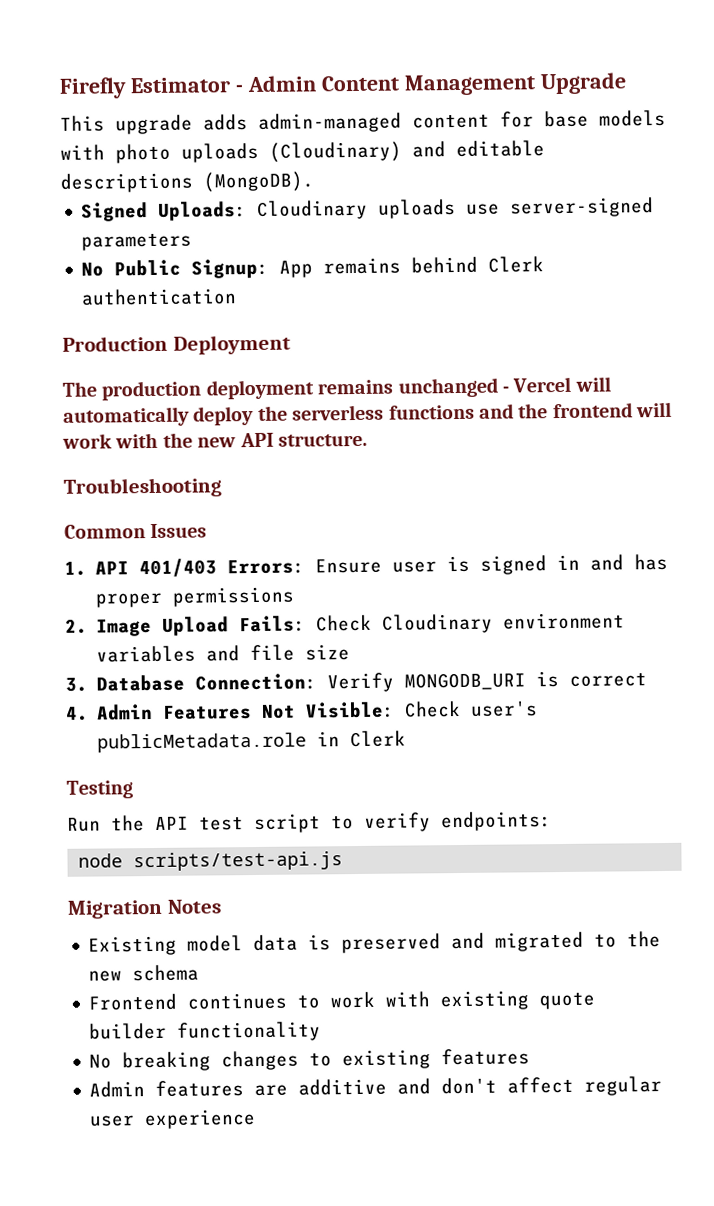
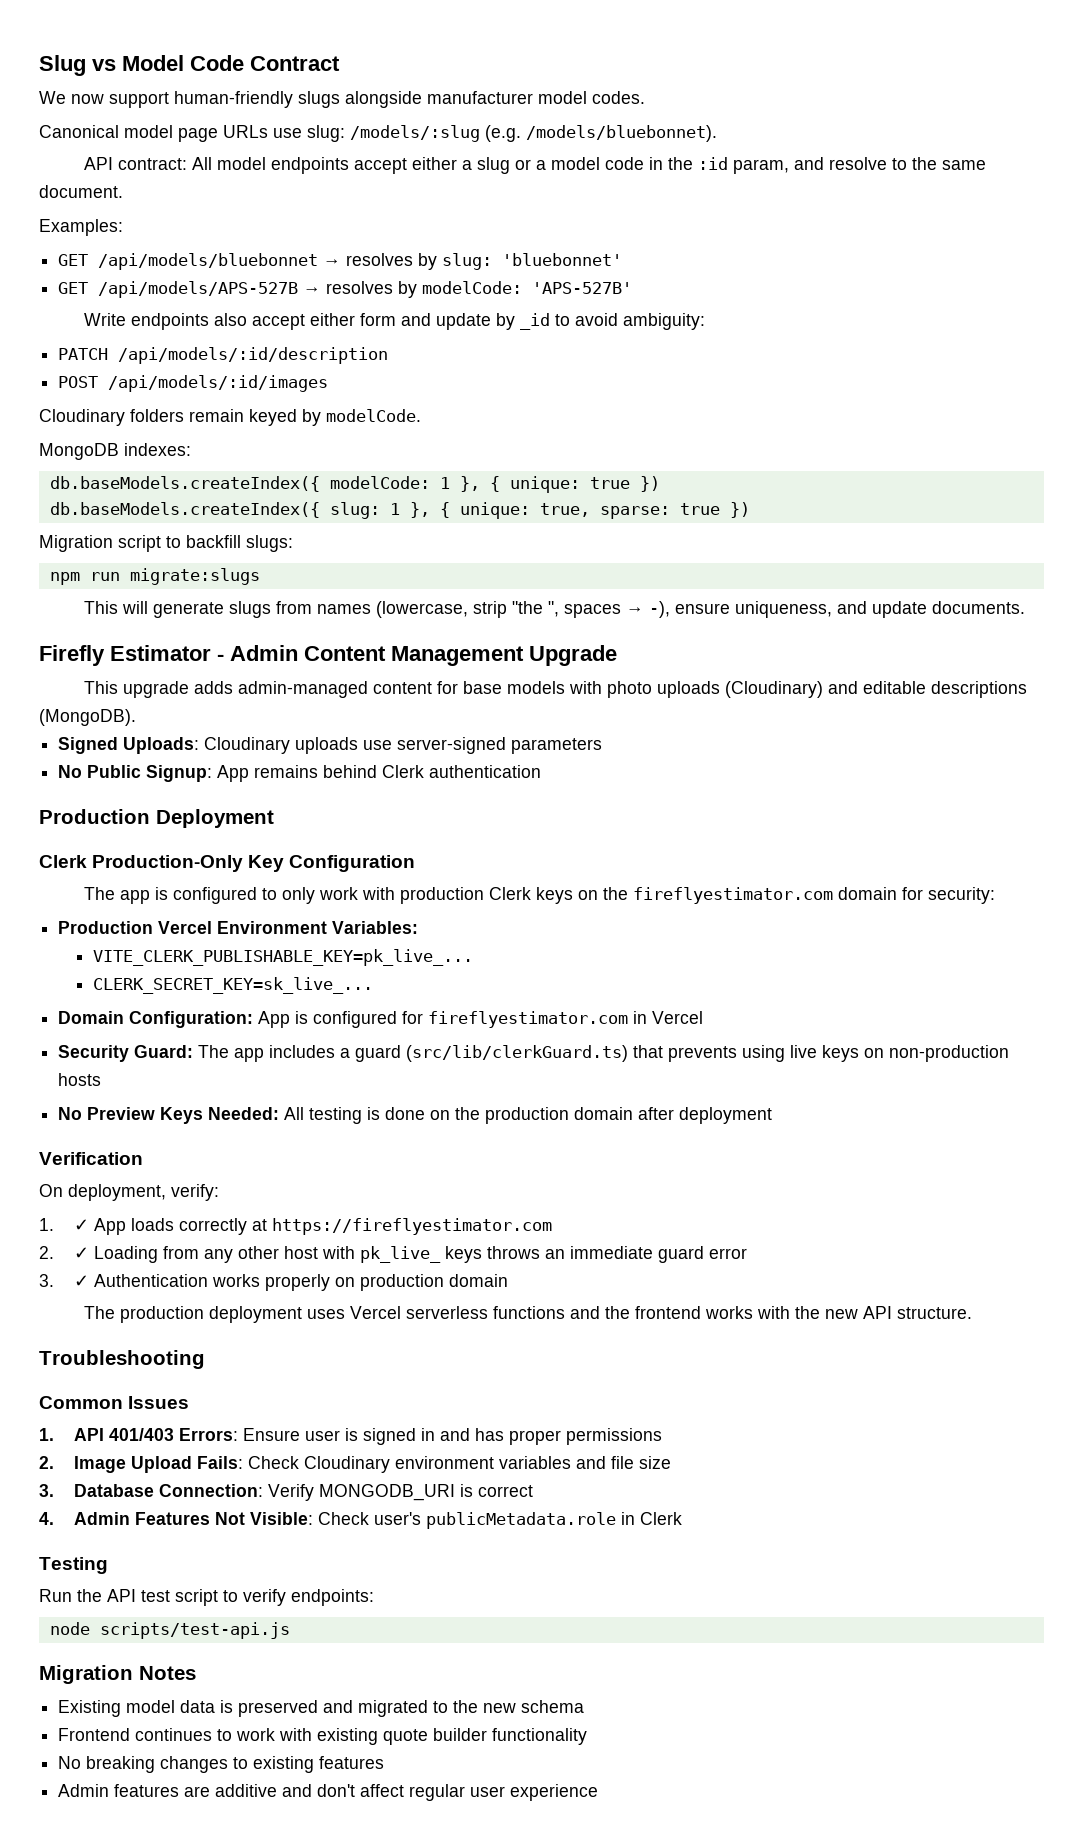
+ Slug vs Model Code Contract
+ We now support human-friendly slugs alongside manufacturer model codes.
+ Canonical model page URLs use slug: /models/:slug (e.g. /models/bluebonnet).
+ API contract: All model endpoints accept either a slug or a model code in the :id param, and resolve to the same document.
+ Examples:
+ GET /api/models/bluebonnet → resolves by slug: 'bluebonnet'
+ GET /api/models/APS-527B → resolves by modelCode: 'APS-527B'
+ Write endpoints also accept either form and update by _id to avoid ambiguity:
+ PATCH /api/models/:id/description
+ POST /api/models/:id/images
+ Cloudinary folders remain keyed by modelCode.
+ MongoDB indexes:
+ db.baseModels.createIndex({ modelCode: 1 }, { unique: true })
+ db.baseModels.createIndex({ slug: 1 }, { unique: true, sparse: true })
+ Migration script to backfill slugs:
+ npm run migrate:slugs
+ This will generate slugs from names (lowercase, strip "the ", spaces → -), ensure uniqueness, and update documents.
- The production deployment remains unchanged - Vercel will automatically deploy the serverless functions and the frontend will work with the new API structure.
+ Clerk Production-Only Key Configuration
+ The app is configured to only work with production Clerk keys on the fireflyestimator.com domain for security:
+ Production Vercel Environment Variables:
+ VITE_CLERK_PUBLISHABLE_KEY=pk_live_...
+ CLERK_SECRET_KEY=sk_live_...
+ Domain Configuration: App is configured for fireflyestimator.com in Vercel
+ Security Guard: The app includes a guard (src/lib/clerkGuard.ts) that prevents using live keys on non-production hosts
+ No Preview Keys Needed: All testing is done on the production domain after deployment
+ Verification
+ On deployment, verify:
+ 1. ✓ App loads correctly at https://fireflyestimator.com
+ 2. ✓ Loading from any other host with pk_live_ keys throws an immediate guard error
+ 3. ✓ Authentication works properly on production domain
+ The production deployment uses Vercel serverless functions and the frontend works with the new API structure.

